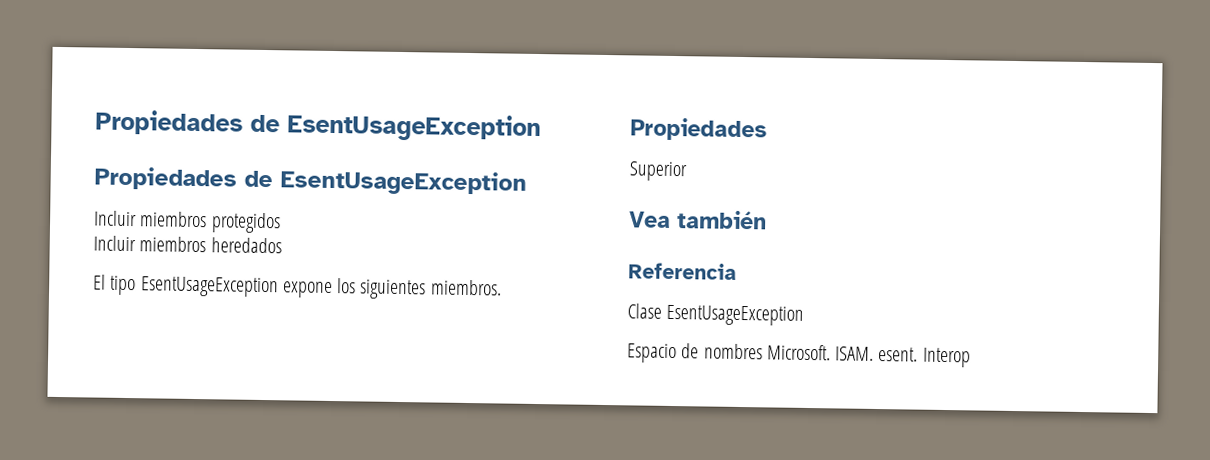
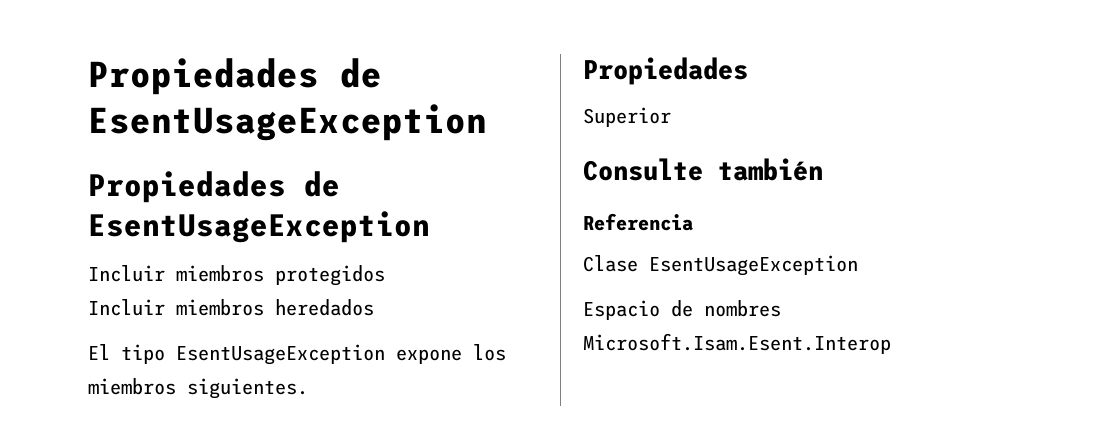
- El tipo EsentUsageException expone los siguientes miembros.
+ El tipo EsentUsageException expone los miembros siguientes.
- Vea también
+ Consulte también
- Espacio de nombres Microsoft. ISAM. esent. Interop
+ Espacio de nombres Microsoft.Isam.Esent.Interop

